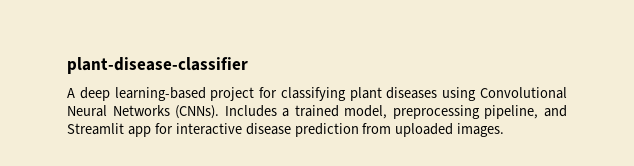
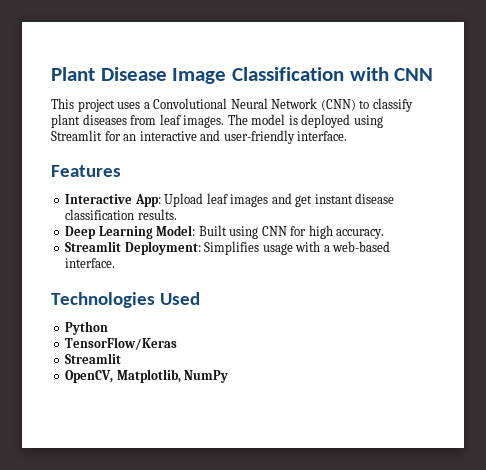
- plant-disease-classifier
- A deep learning-based project for classifying plant diseases using Convolutional Neural Networks (CNNs). Includes a trained model, preprocessing pipeline, and Streamlit app for interactive disease prediction from uploaded images.
+ Plant Disease Image Classification with CNN
+ This project uses a Convolutional Neural Network (CNN) to classify plant diseases from leaf images. The model is deployed using Streamlit for an interactive and user-friendly interface.
+ Features
+ Interactive App: Upload leaf images and get instant disease classification results.
+ Deep Learning Model: Built using CNN for high accuracy.
+ Streamlit Deployment: Simplifies usage with a web-based interface.
+ Technologies Used
+ Python
+ TensorFlow/Keras
+ Streamlit
+ OpenCV, Matplotlib, NumPy

